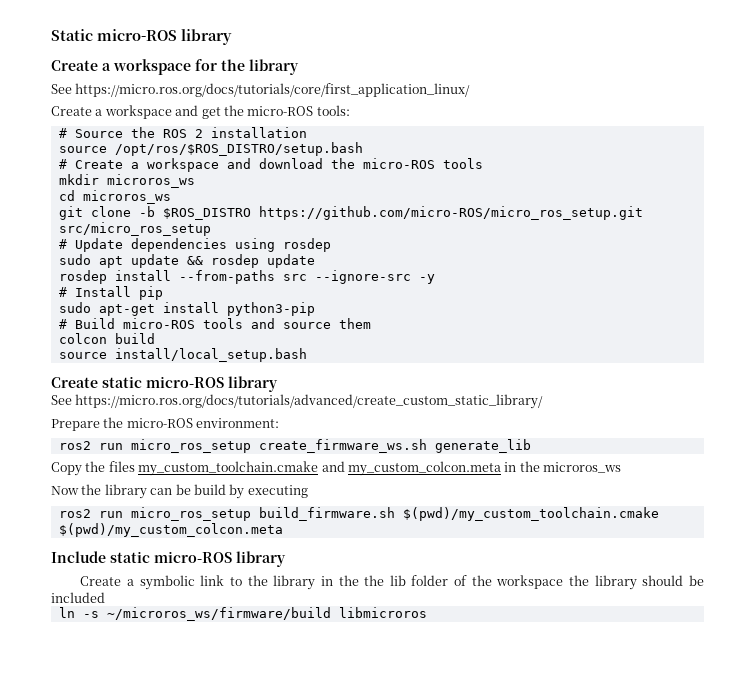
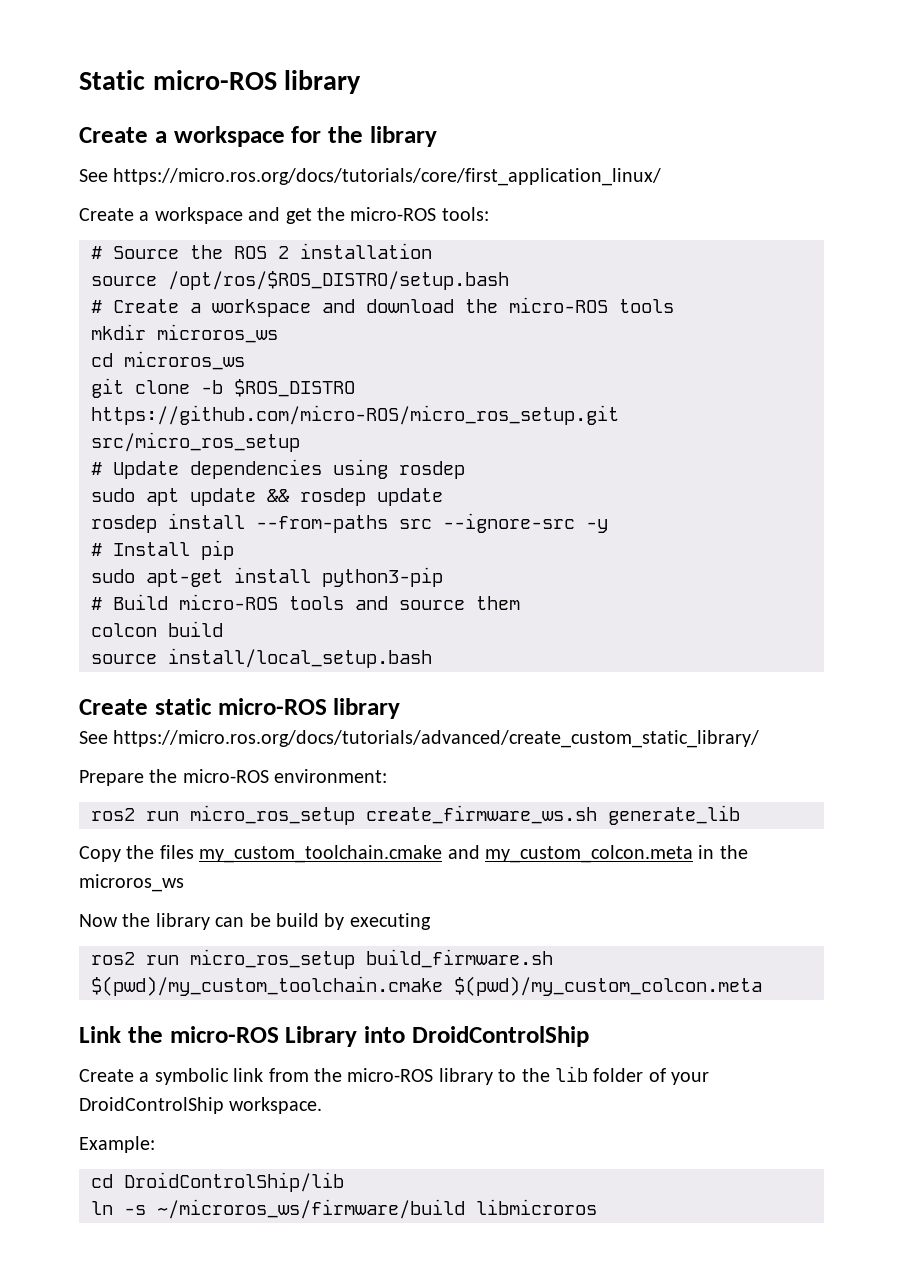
- Include static micro-ROS library
- Create a symbolic link to the library in the the lib folder of the workspace the library should be included
+ Link the micro-ROS Library into DroidControlShip
+ Create a symbolic link from the micro-ROS library to the lib folder of your DroidControlShip workspace.
+ Example:
+ cd DroidControlShip/lib

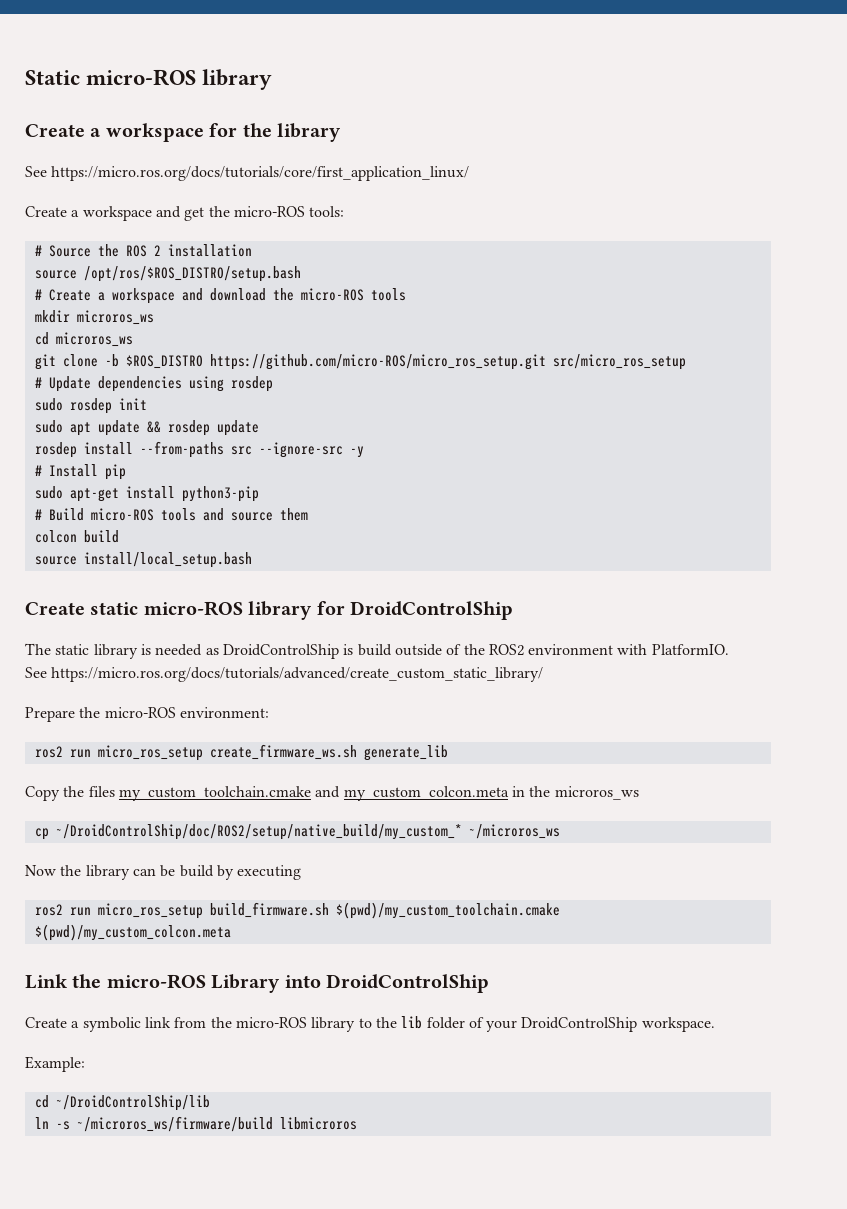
+ sudo rosdep init
- Create static micro-ROS library
+ Create static micro-ROS library for DroidControlShip
+ The static library is needed as DroidControlShip is build outside of the ROS2 environment with PlatformIO.
+ cp ~/DroidControlShip/doc/ROS2/setup/native_build/my_custom_* ~/microros_ws
- cd DroidControlShip/lib
+ cd ~/DroidControlShip/lib

